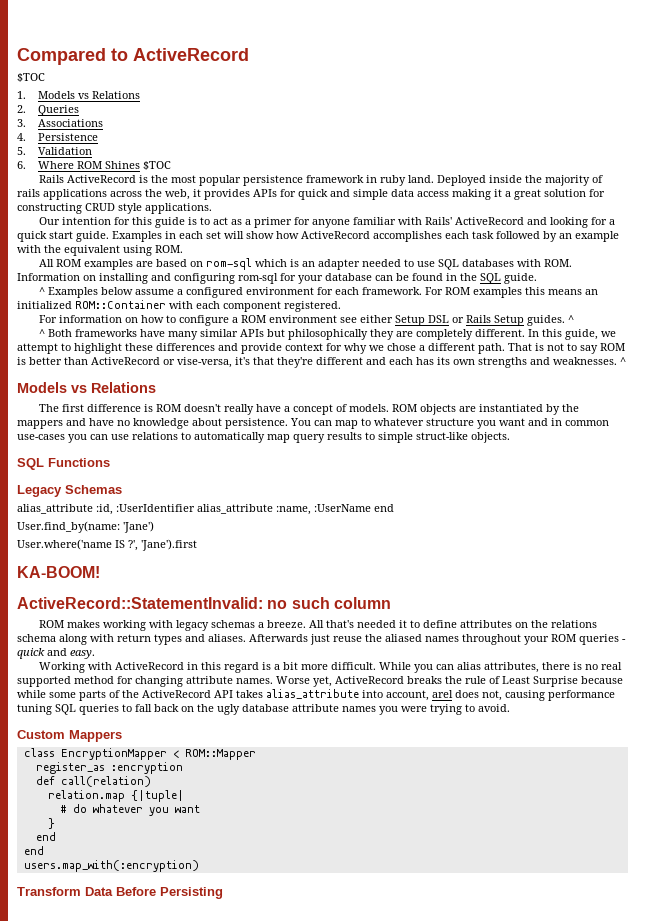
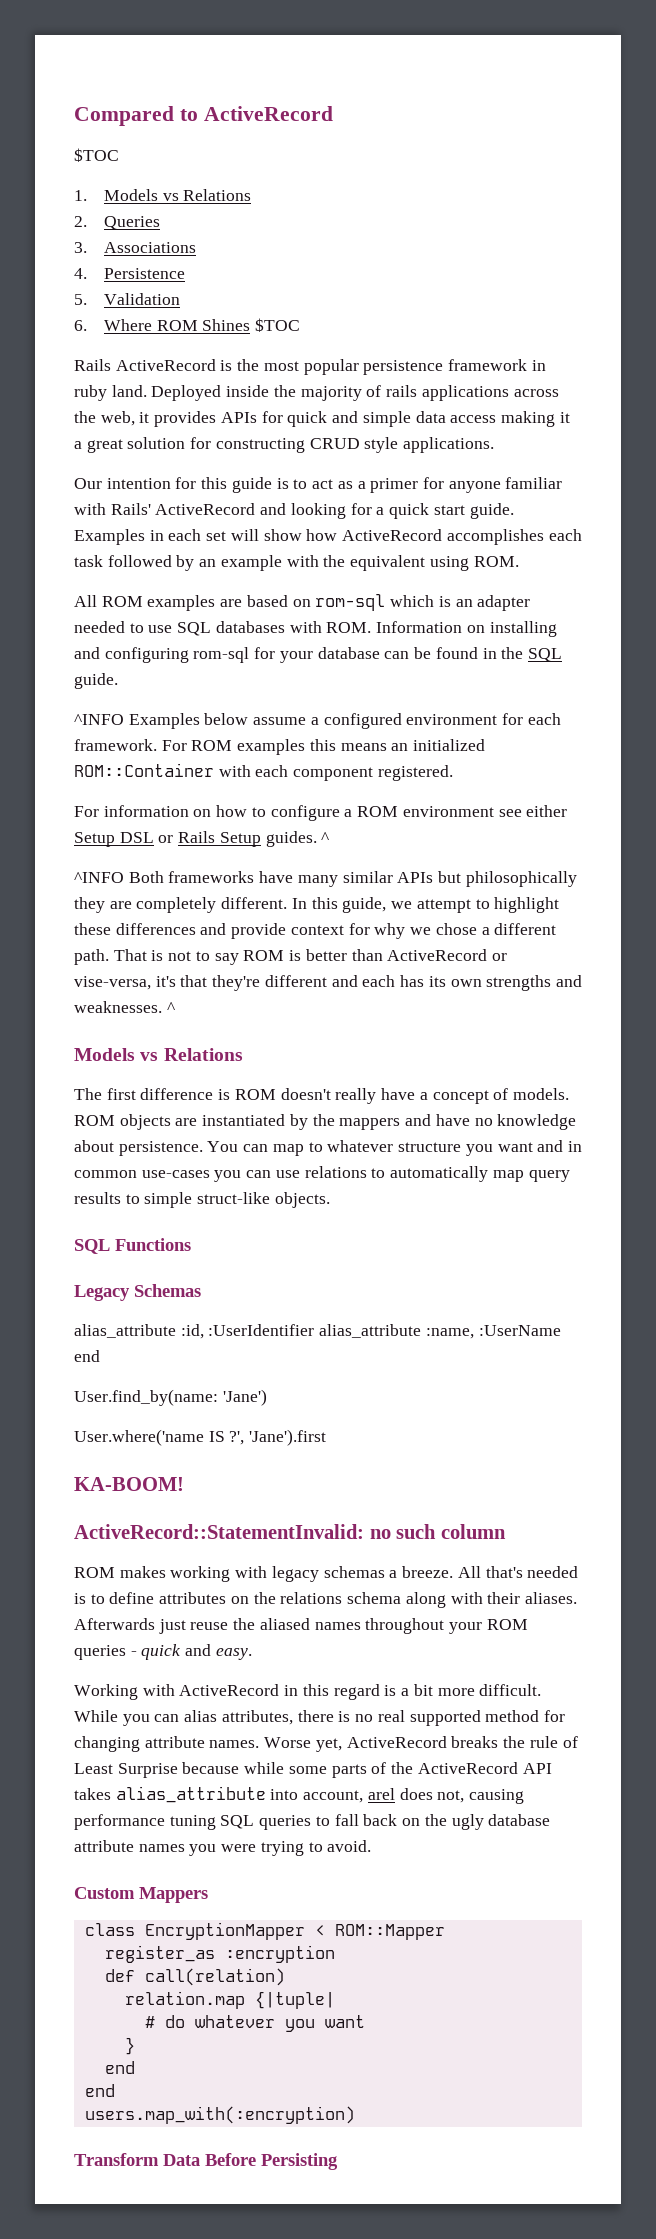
- ^ Examples below assume a configured environment for each framework.
+ ^INFO Examples below assume a configured environment for each framework.
- ^ Both frameworks have many similar APIs but philosophically they are completely different.
+ ^INFO Both frameworks have many similar APIs but philosophically they are completely different.
- All that's needed it to define attributes on the relations schema along with return types and aliases.
+ All that's needed is to define attributes on the relations schema along with their aliases.

